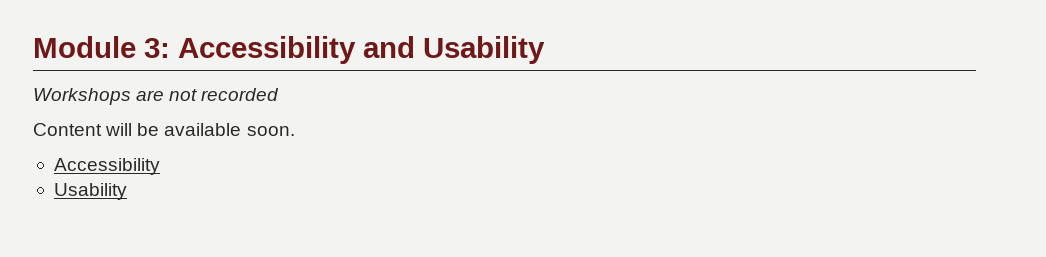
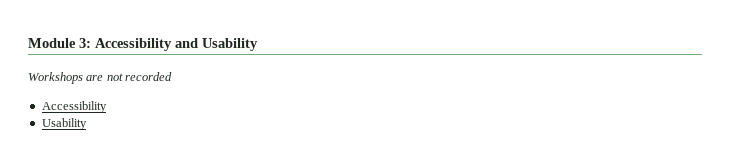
- Content will be available soon.

